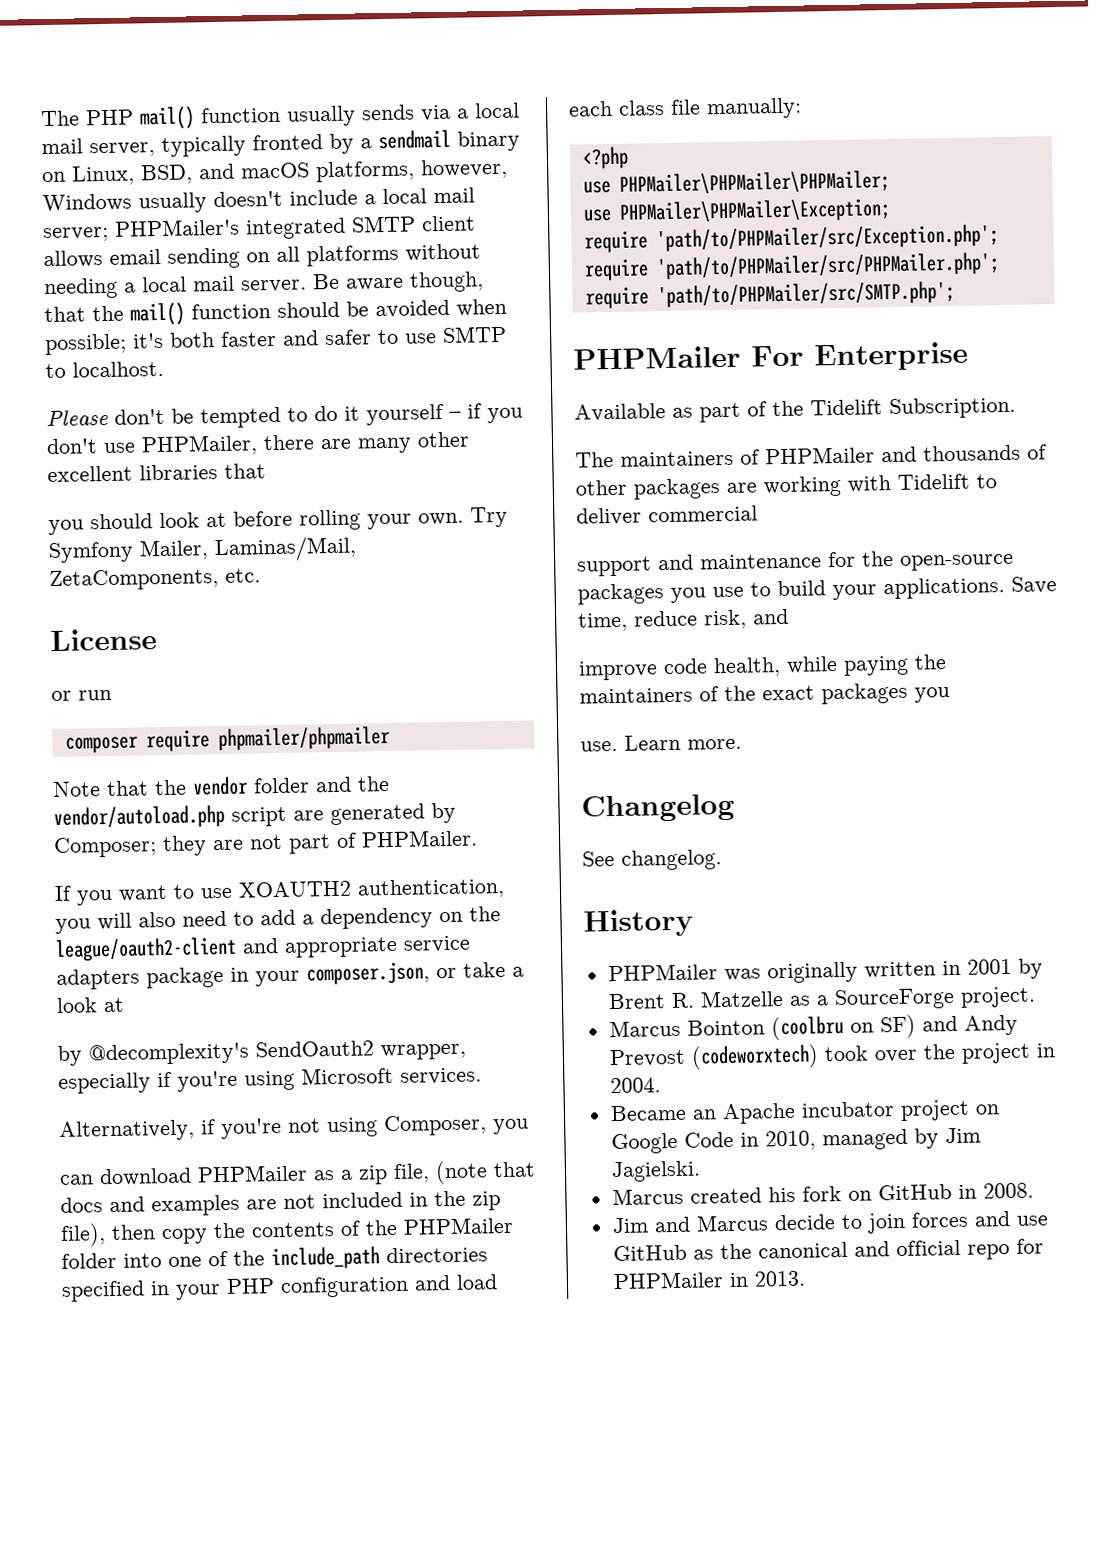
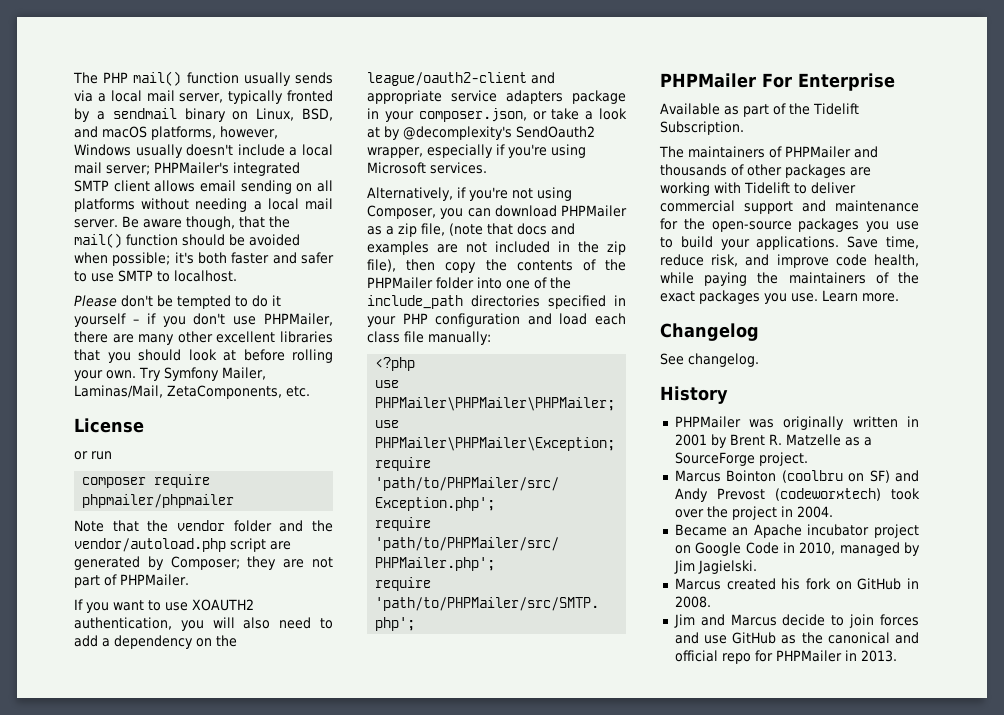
- Please don't be tempted to do it yourself – if you don't use PHPMailer, there are many other excellent libraries that
- you should look at before rolling your own.
+ Please don't be tempted to do it yourself – if you don't use PHPMailer, there are many other excellent libraries that you should look at before rolling your own.
- If you want to use XOAUTH2 authentication, you will also need to add a dependency on the league/oauth2-client and appropriate service adapters package in your composer.json, or take a look at
- by @decomplexity's SendOauth2 wrapper, especially if you're using Microsoft services.
+ If you want to use XOAUTH2 authentication, you will also need to add a dependency on the league/oauth2-client and appropriate service adapters package in your composer.json, or take a look at by @decomplexity's SendOauth2 wrapper, especially if you're using Microsoft services.
- Alternatively, if you're not using Composer, you
- can download PHPMailer as a zip file, (note that docs and examples are not included in the zip file), then copy the contents of the PHPMailer folder into one of the include_path directories specified in your PHP configuration and load each class file manually:
+ Alternatively, if you're not using Composer, you can download PHPMailer as a zip file, (note that docs and examples are not included in the zip file), then copy the contents of the PHPMailer folder into one of the include_path directories specified in your PHP configuration and load each class file manually:
- The maintainers of PHPMailer and thousands of other packages are working with Tidelift to deliver commercial
- support and maintenance for the open-source packages you use to build your applications.
+ The maintainers of PHPMailer and thousands of other packages are working with Tidelift to deliver commercial support and maintenance for the open-source packages you use to build your applications.
- Save time, reduce risk, and
- improve code health, while paying the maintainers of the exact packages you
- use.
+ Save time, reduce risk, and improve code health, while paying the maintainers of the exact packages you use.

